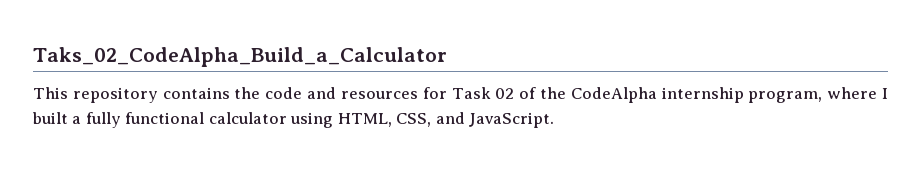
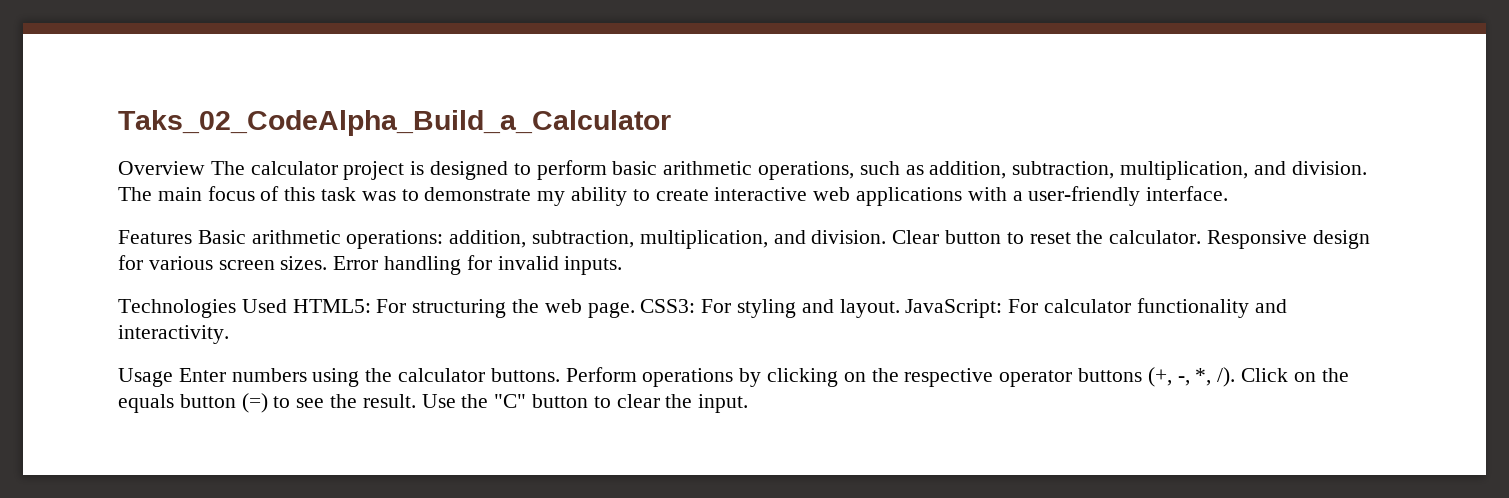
- This repository contains the code and resources for Task 02 of the CodeAlpha internship program, where I built a fully functional calculator using HTML, CSS, and JavaScript.
+ Overview The calculator project is designed to perform basic arithmetic operations, such as addition, subtraction, multiplication, and division. The main focus of this task was to demonstrate my ability to create interactive web applications with a user-friendly interface.
+ Features Basic arithmetic operations: addition, subtraction, multiplication, and division. Clear button to reset the calculator. Responsive design for various screen sizes. Error handling for invalid inputs.
+ Technologies Used HTML5: For structuring the web page. CSS3: For styling and layout. JavaScript: For calculator functionality and interactivity.
+ Usage Enter numbers using the calculator buttons. Perform operations by clicking on the respective operator buttons (+, -, *, /). Click on the equals button (=) to see the result. Use the "C" button to clear the input.

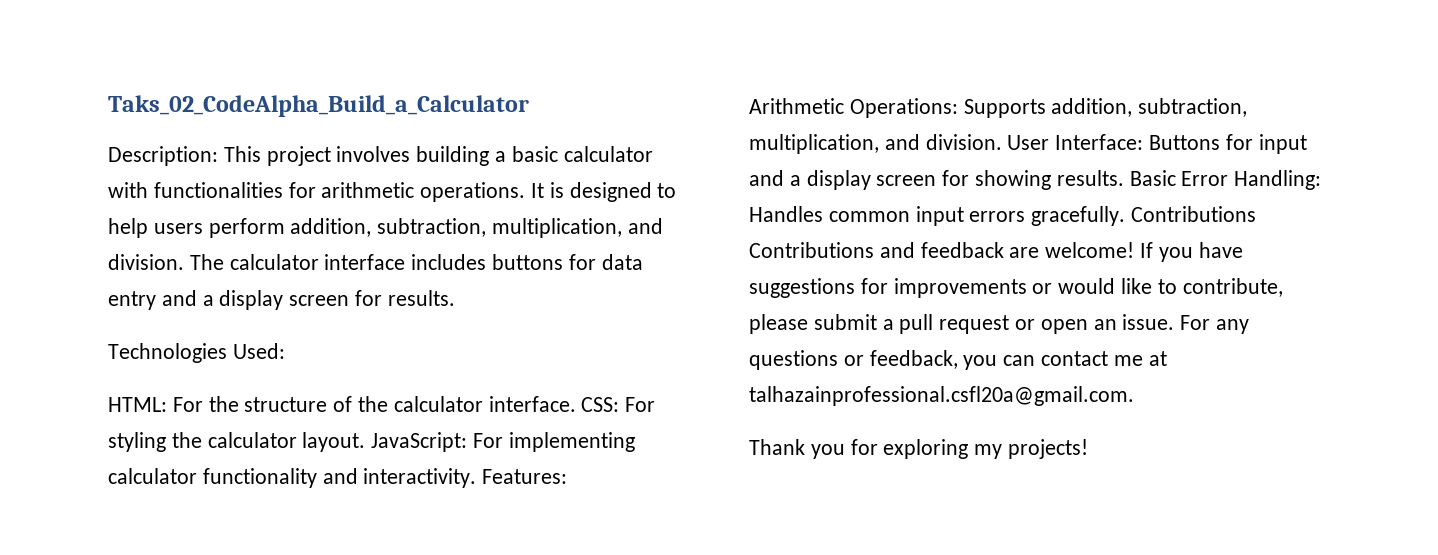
- Overview The calculator project is designed to perform basic arithmetic operations, such as addition, subtraction, multiplication, and division.
+ Description: This project involves building a basic calculator with functionalities for arithmetic operations. It is designed to help users perform addition, subtraction, multiplication, and division.
- The main focus of this task was to demonstrate my ability to create interactive web applications with a user-friendly interface.
- Features Basic arithmetic operations: addition, subtraction, multiplication, and division. Clear button to reset the calculator. Responsive design for various screen sizes. Error handling for invalid inputs.
- Technologies Used HTML5: For structuring the web page. CSS3: For styling and layout. JavaScript: For calculator functionality and interactivity.
- Usage Enter numbers using the calculator buttons. Perform operations by clicking on the respective operator buttons (+, -, *, /). Click on the equals button (=) to see the result. Use the "C" button to clear the input.
+ The calculator interface includes buttons for data entry and a display screen for results.
+ Technologies Used:
+ HTML: For the structure of the calculator interface. CSS: For styling the calculator layout. JavaScript: For implementing calculator functionality and interactivity. Features:
+ Arithmetic Operations: Supports addition, subtraction, multiplication, and division. User Interface: Buttons for input and a display screen for showing results. Basic Error Handling: Handles common input errors gracefully. Contributions Contributions and feedback are welcome! If you have suggestions for improvements or would like to contribute, please submit a pull request or open an issue. For any questions or feedback, you can contact me at talhazainprofessional.csfl20a@gmail.com.
+ Thank you for exploring my projects!

